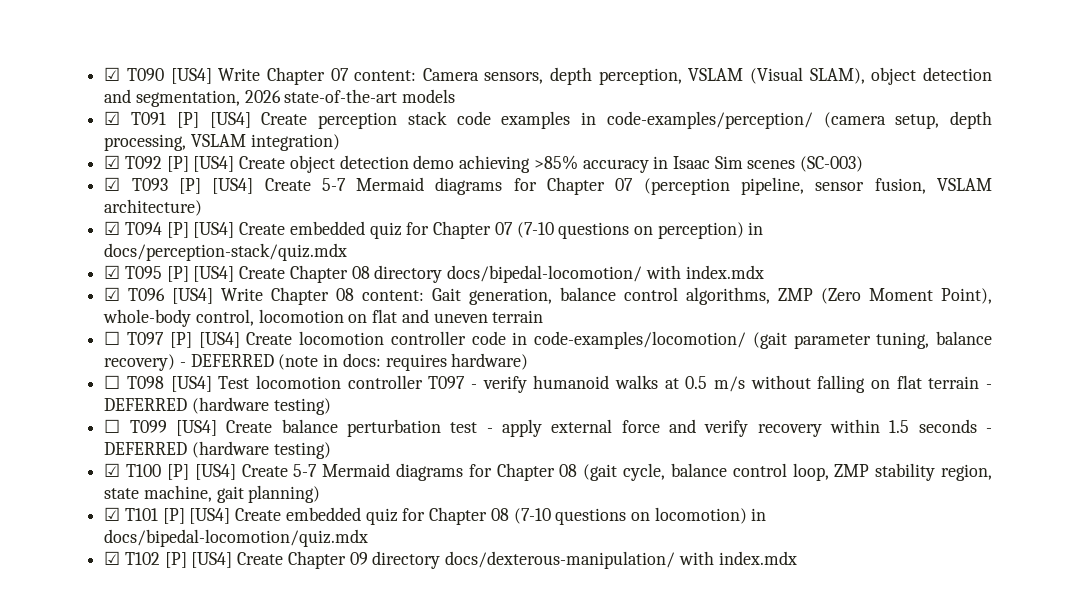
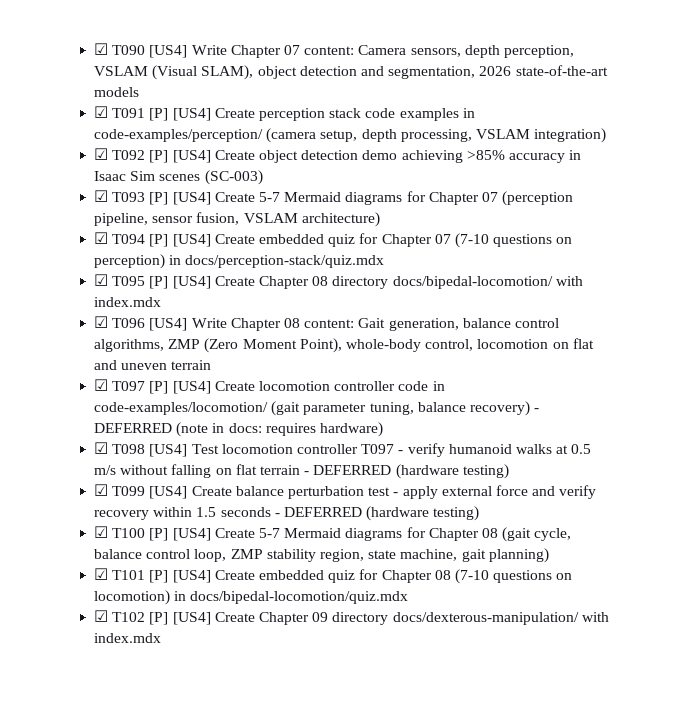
- ☐ T097 [P] [US4] Create locomotion controller code in code-examples/locomotion/ (gait parameter tuning, balance recovery) - DEFERRED (note in docs: requires hardware)
+ ☑ T097 [P] [US4] Create locomotion controller code in code-examples/locomotion/ (gait parameter tuning, balance recovery) - DEFERRED (note in docs: requires hardware)
- ☐ T098 [US4] Test locomotion controller T097 - verify humanoid walks at 0.5 m/s without falling on flat terrain - DEFERRED (hardware testing)
+ ☑ T098 [US4] Test locomotion controller T097 - verify humanoid walks at 0.5 m/s without falling on flat terrain - DEFERRED (hardware testing)
- ☐ T099 [US4] Create balance perturbation test - apply external force and verify recovery within 1.5 seconds - DEFERRED (hardware testing)
+ ☑ T099 [US4] Create balance perturbation test - apply external force and verify recovery within 1.5 seconds - DEFERRED (hardware testing)

